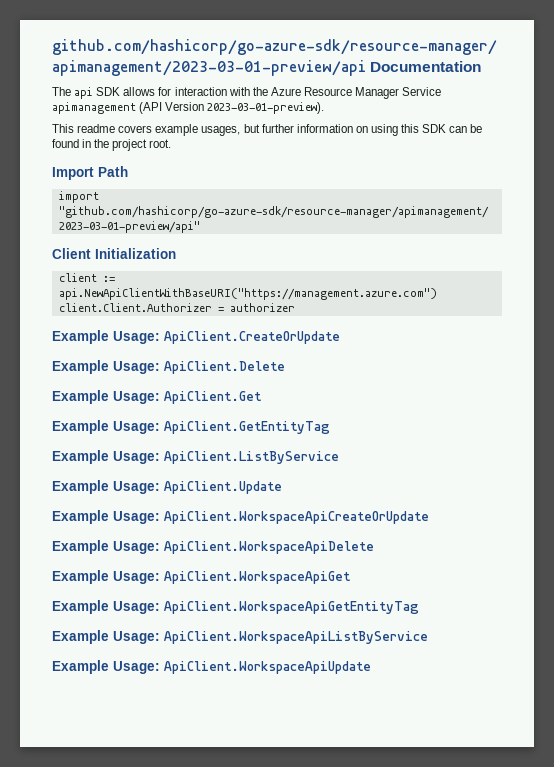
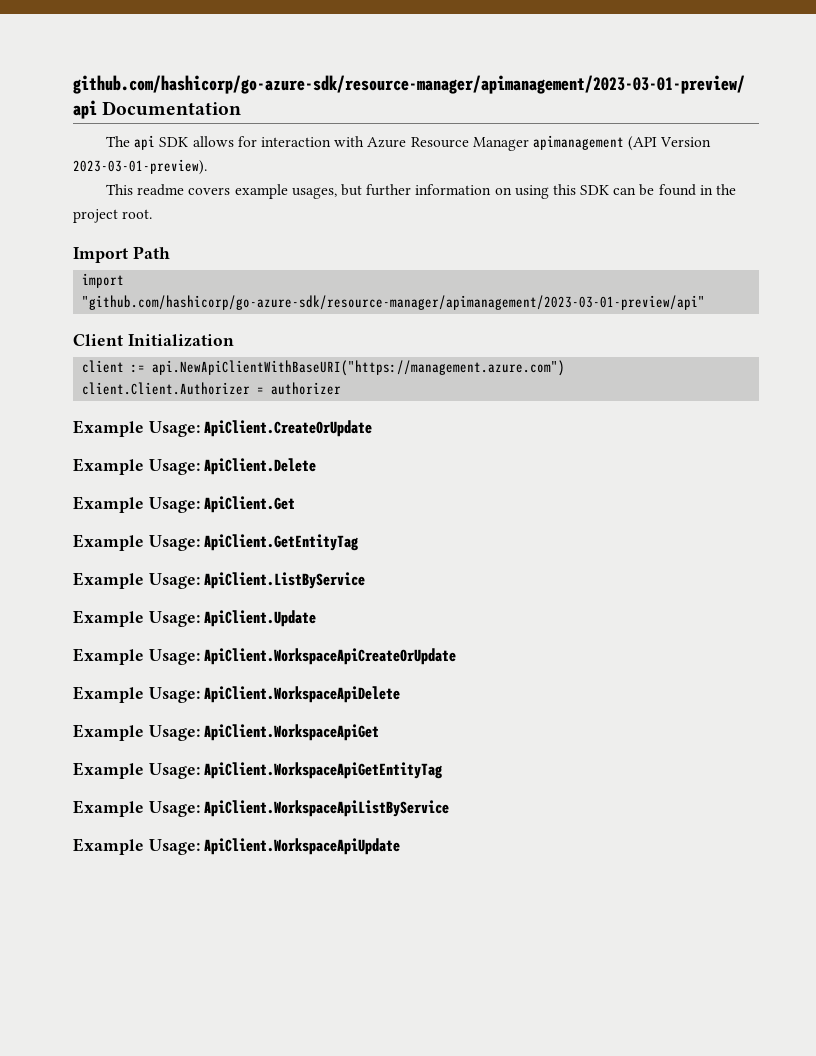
- The api SDK allows for interaction with the Azure Resource Manager Service apimanagement (API Version 2023-03-01-preview).
+ The api SDK allows for interaction with Azure Resource Manager apimanagement (API Version 2023-03-01-preview).

